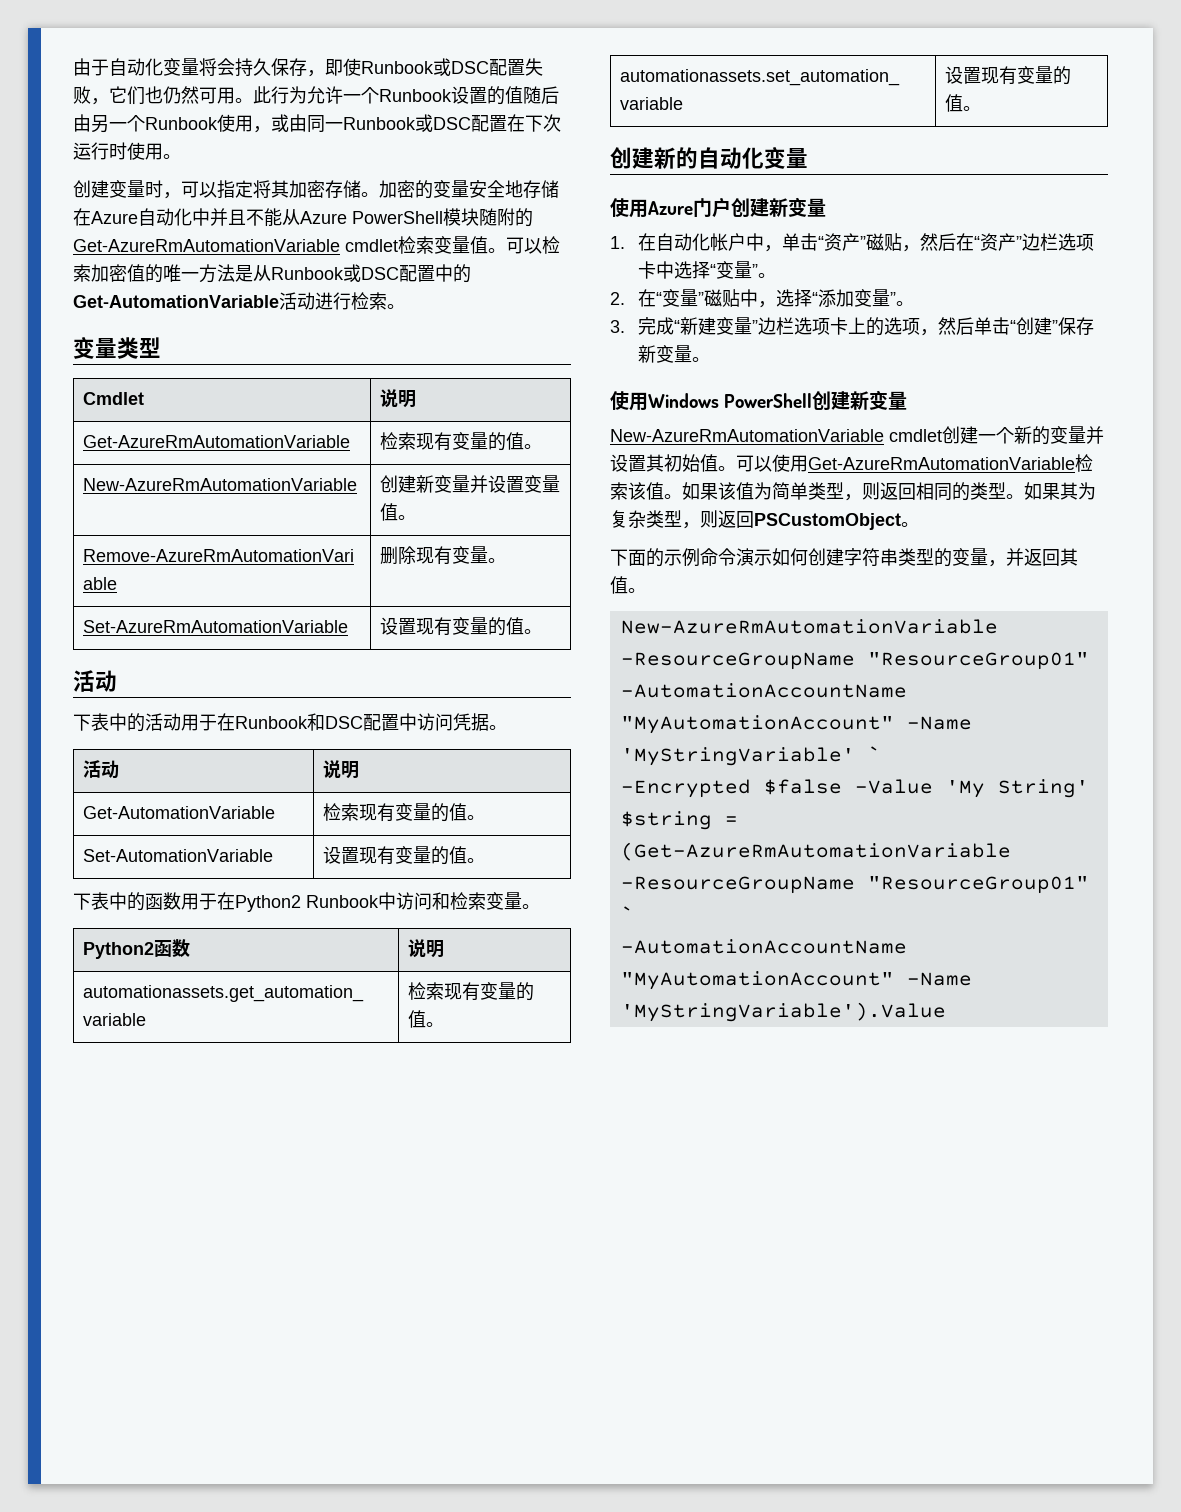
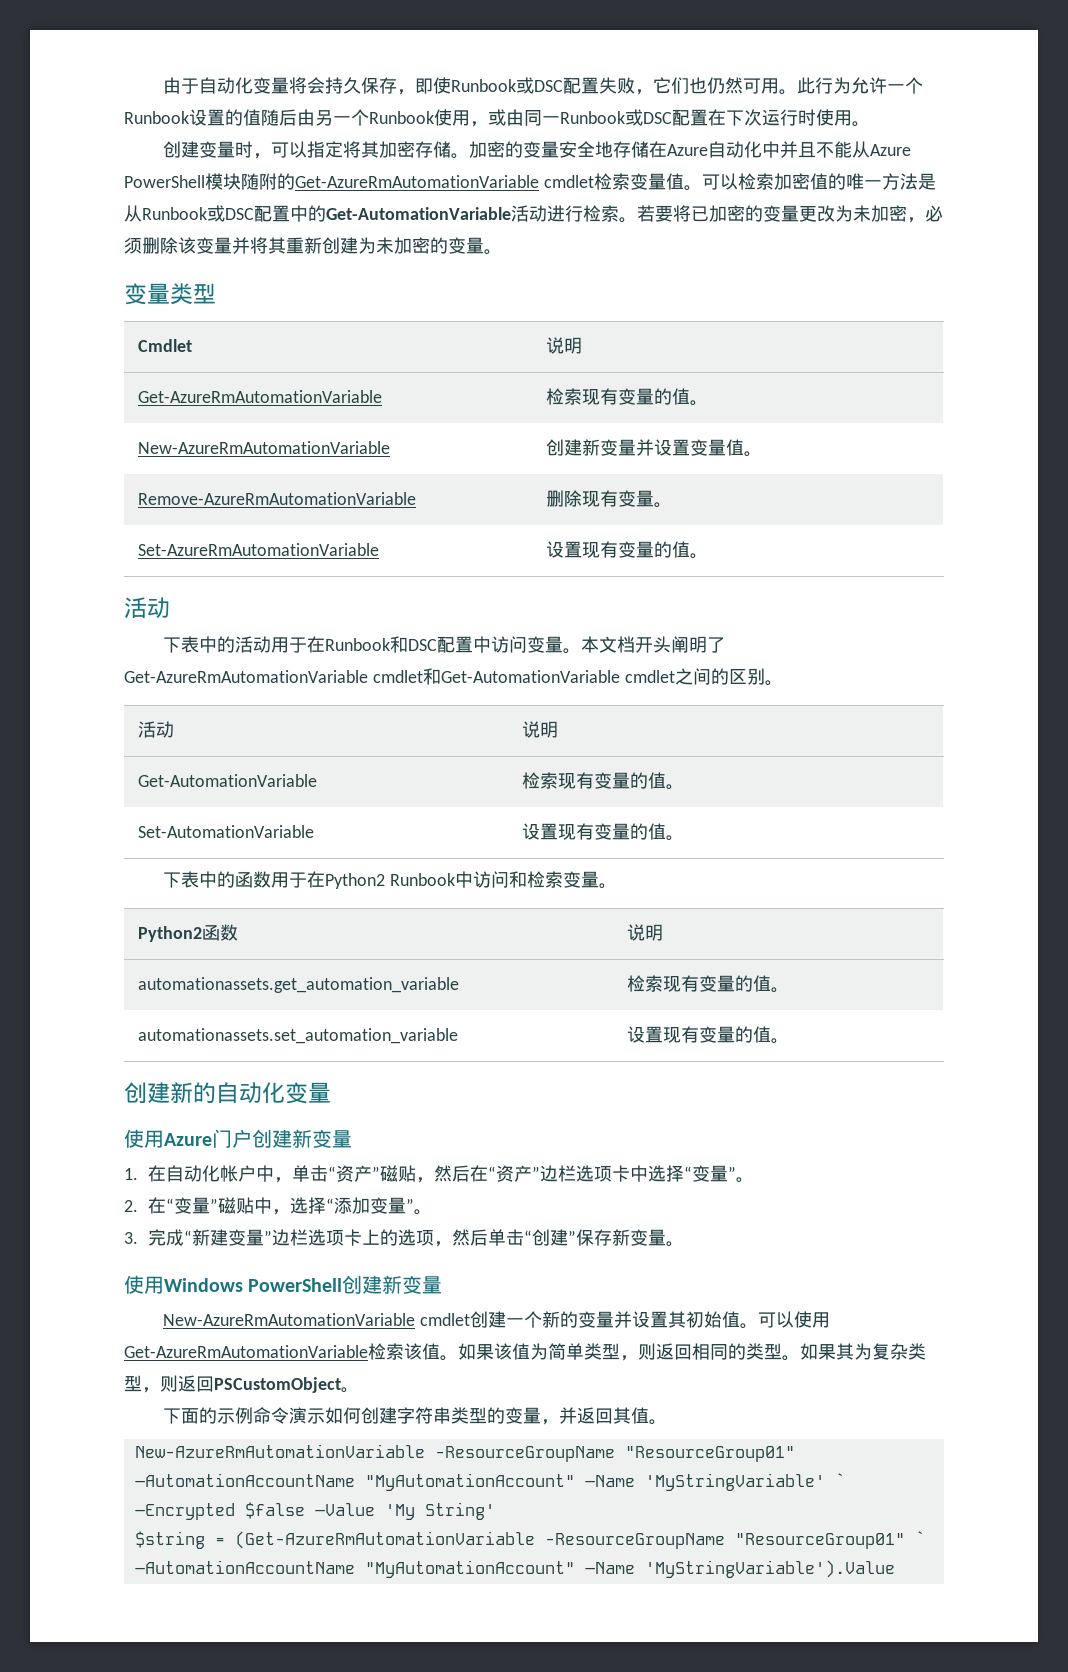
+ 若要将已加密的变量更改为未加密，必须删除该变量并将其重新创建为未加密的变量。
- 下表中的活动用于在Runbook和DSC配置中访问凭据。
+ 下表中的活动用于在Runbook和DSC配置中访问变量。本文档开头阐明了Get-AzureRmAutomationVariable cmdlet和Get-AutomationVariable cmdlet之间的区别。

